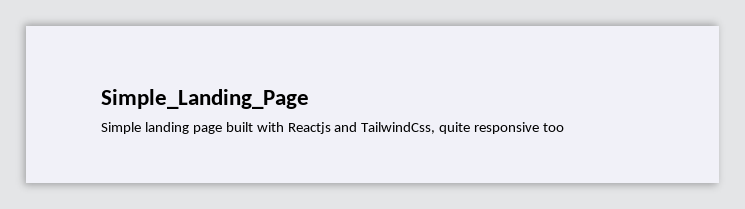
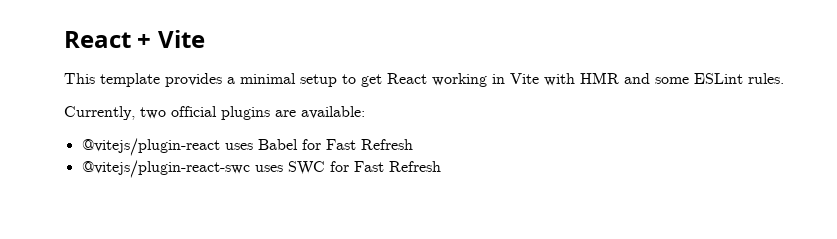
- Simple_Landing_Page
- Simple landing page built with Reactjs and TailwindCss, quite responsive too
+ React + Vite
+ This template provides a minimal setup to get React working in Vite with HMR and some ESLint rules.
+ Currently, two official plugins are available:
+ @vitejs/plugin-react uses Babel for Fast Refresh
+ @vitejs/plugin-react-swc uses SWC for Fast Refresh

